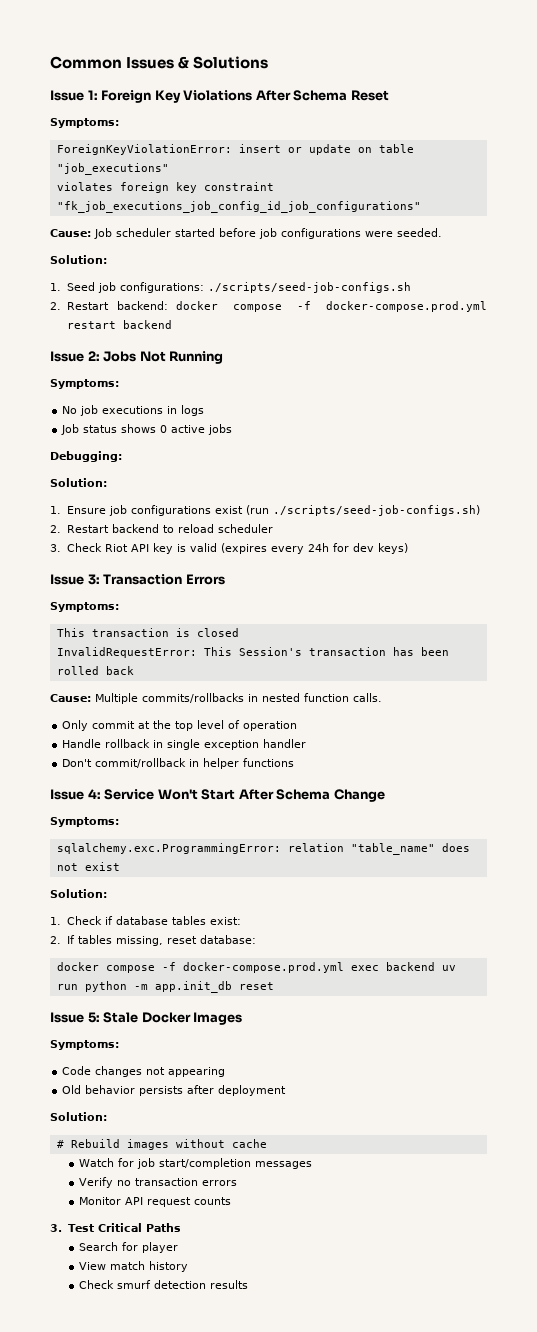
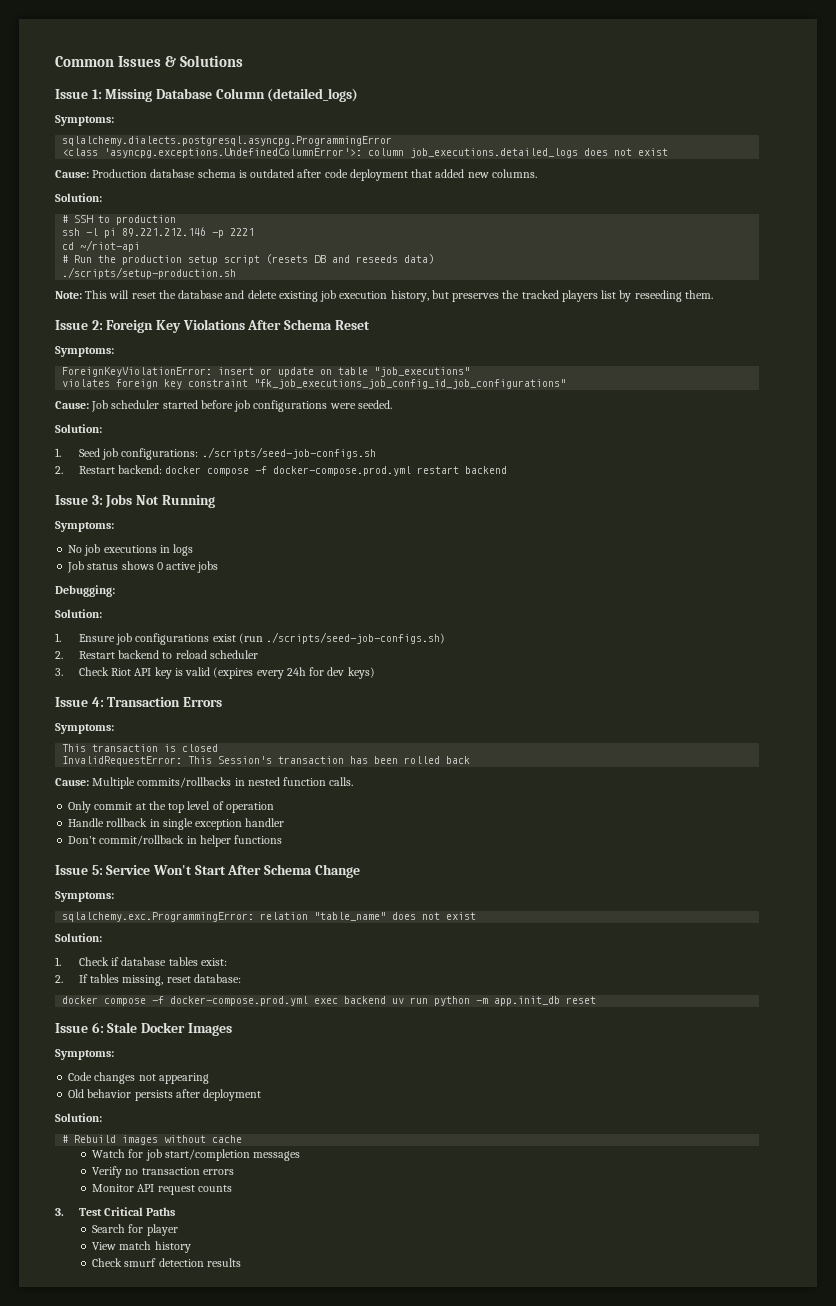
- Issue 1: Foreign Key Violations After Schema Reset
+ Issue 1: Missing Database Column (detailed_logs)
+ Symptoms:
+ sqlalchemy.dialects.postgresql.asyncpg.ProgrammingError
+ <class 'asyncpg.exceptions.UndefinedColumnError'>: column job_executions.detailed_logs does not exist
+ Cause: Production database schema is outdated after code deployment that added new columns.
+ Solution:
+ # SSH to production
+ ssh -l pi 89.221.212.146 -p 2221
+ cd ~/riot-api
+ # Run the production setup script (resets DB and reseeds data)
+ ./scripts/setup-production.sh
+ Note: This will reset the database and delete existing job execution history, but preserves the tracked players list by reseeding them.
+ Issue 2: Foreign Key Violations After Schema Reset
- Issue 2: Jobs Not Running
+ Issue 3: Jobs Not Running
- Issue 3: Transaction Errors
+ Issue 4: Transaction Errors
- Issue 4: Service Won't Start After Schema Change
+ Issue 5: Service Won't Start After Schema Change
- Issue 5: Stale Docker Images
+ Issue 6: Stale Docker Images

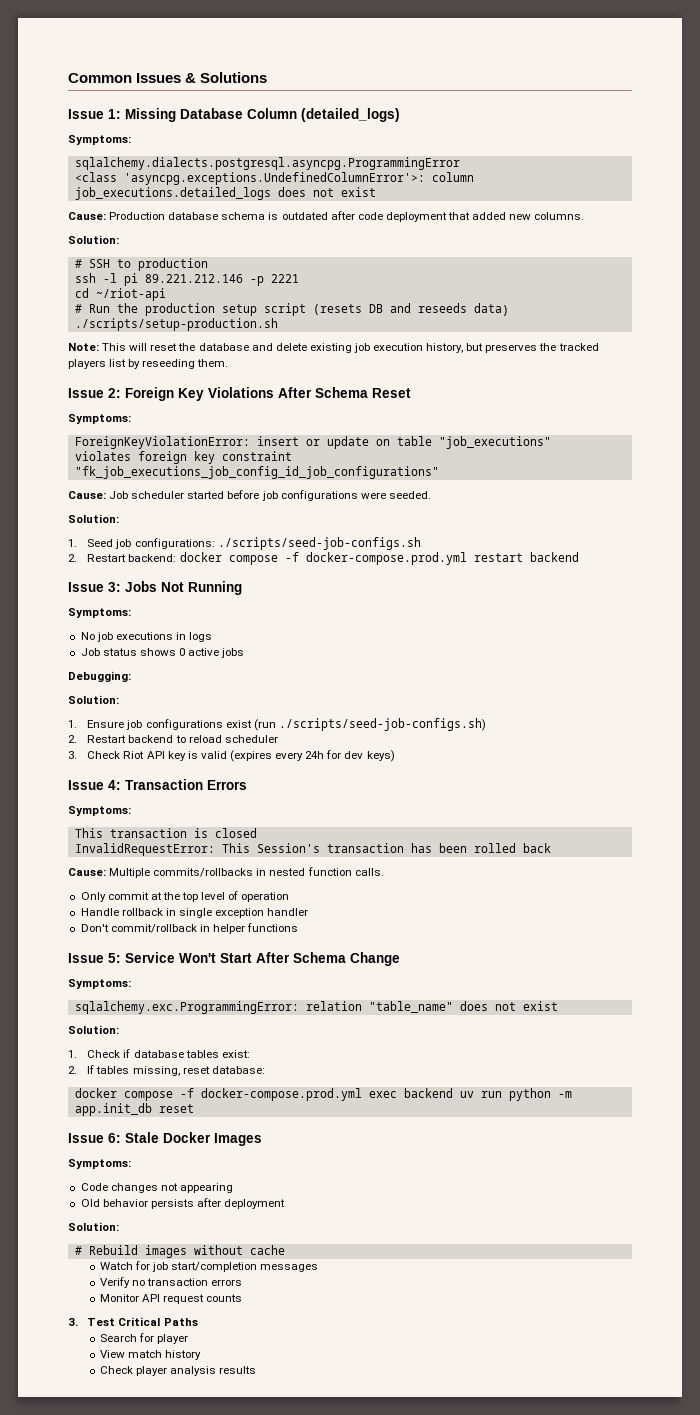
- Check smurf detection results
+ Check player analysis results

